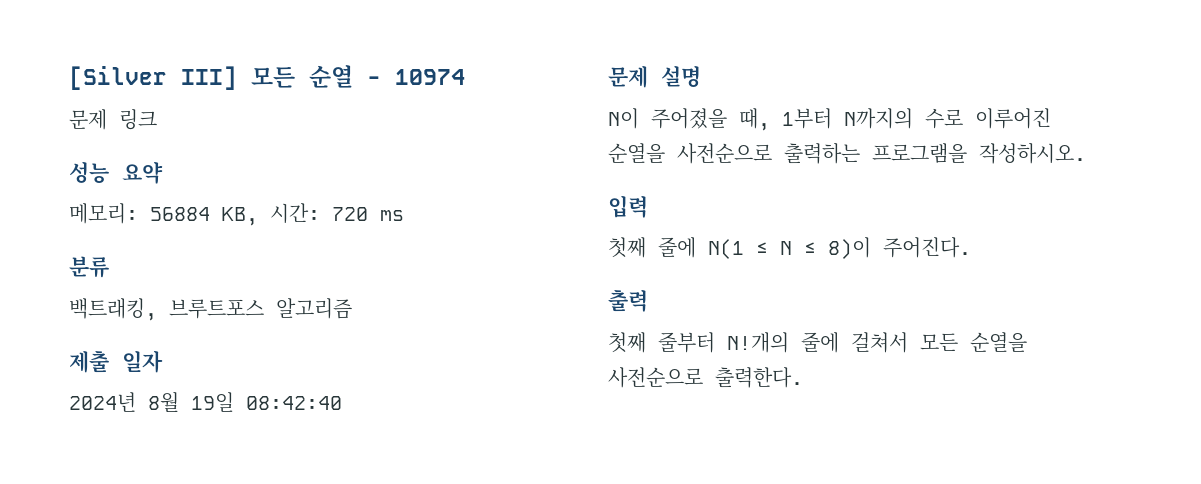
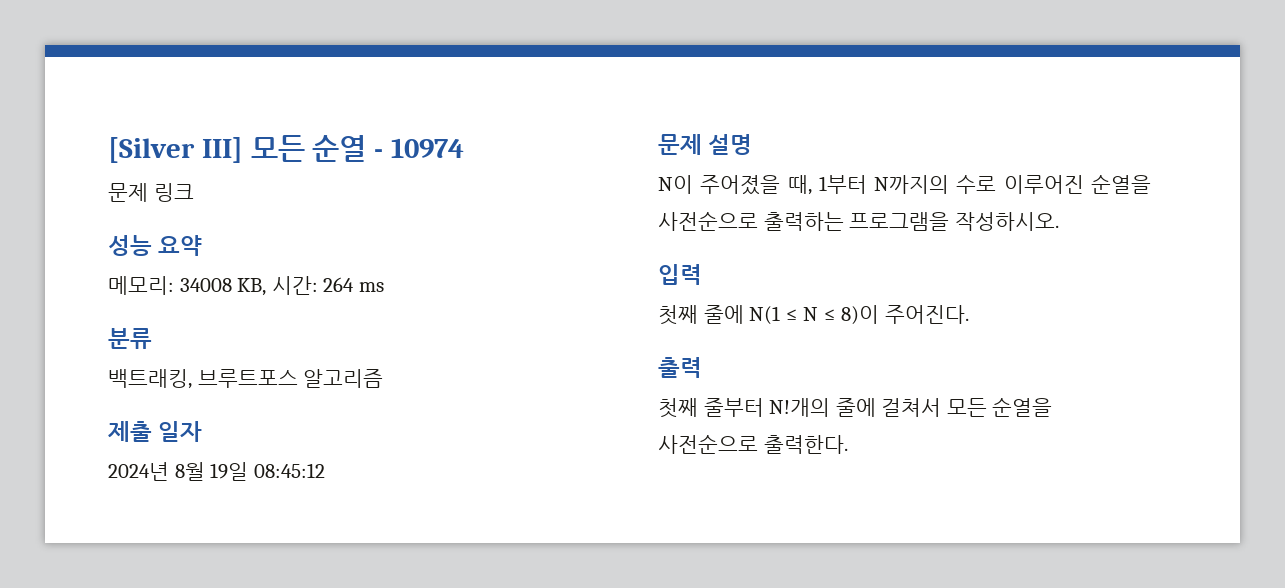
- 메모리: 56884 KB, 시간: 720 ms
+ 메모리: 34008 KB, 시간: 264 ms
- 2024년 8월 19일 08:42:40
+ 2024년 8월 19일 08:45:12

